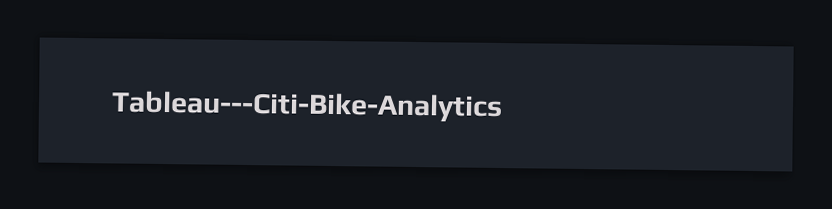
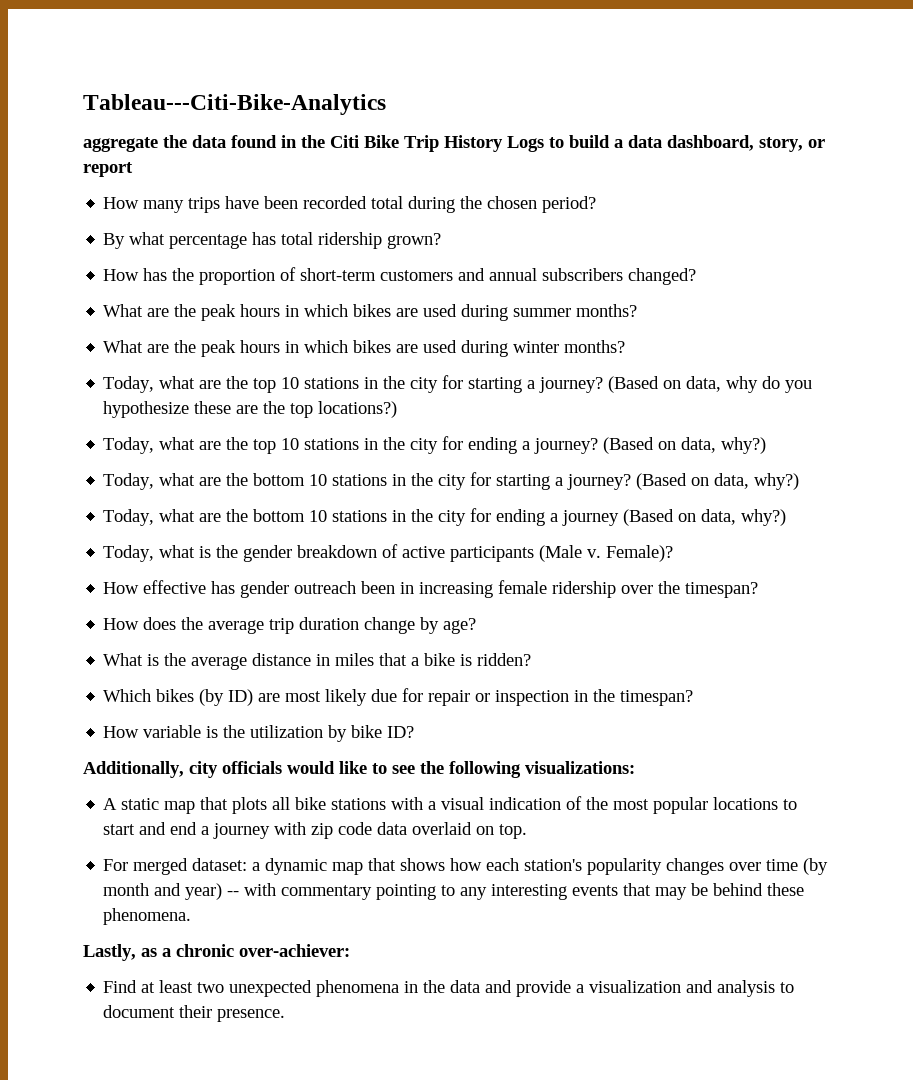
+ aggregate the data found in the Citi Bike Trip History Logs to build a data dashboard, story, or report
+ How many trips have been recorded total during the chosen period?
+ By what percentage has total ridership grown?
+ How has the proportion of short-term customers and annual subscribers changed?
+ What are the peak hours in which bikes are used during summer months?
+ What are the peak hours in which bikes are used during winter months?
+ Today, what are the top 10 stations in the city for starting a journey? (Based on data, why do you hypothesize these are the top locations?)
+ Today, what are the top 10 stations in the city for ending a journey? (Based on data, why?)
+ Today, what are the bottom 10 stations in the city for starting a journey? (Based on data, why?)
+ Today, what are the bottom 10 stations in the city for ending a journey (Based on data, why?)
+ Today, what is the gender breakdown of active participants (Male v. Female)?
+ How effective has gender outreach been in increasing female ridership over the timespan?
+ How does the average trip duration change by age?
+ What is the average distance in miles that a bike is ridden?
+ Which bikes (by ID) are most likely due for repair or inspection in the timespan?
+ How variable is the utilization by bike ID?
+ Additionally, city officials would like to see the following visualizations:
+ A static map that plots all bike stations with a visual indication of the most popular locations to start and end a journey with zip code data overlaid on top.
+ For merged dataset: a dynamic map that shows how each station's popularity changes over time (by month and year) -- with commentary pointing to any interesting events that may be behind these phenomena.
+ Lastly, as a chronic over-achiever:
+ Find at least two unexpected phenomena in the data and provide a visualization and analysis to document their presence.

